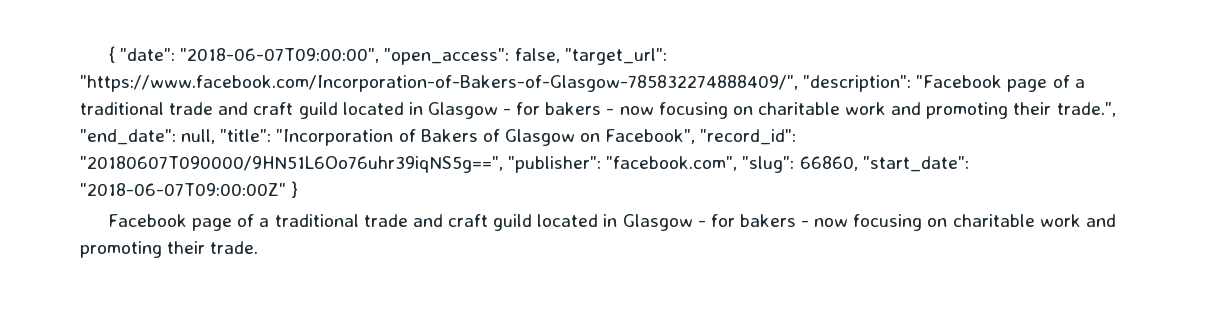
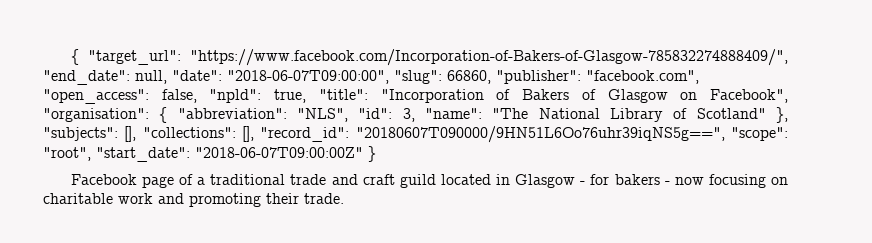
- { "date": "2018-06-07T09:00:00", "open_access": false, "target_url": "https://www.facebook.com/Incorporation-of-Bakers-of-Glasgow-785832274888409/", "description": "Facebook page of a traditional trade and craft guild located in Glasgow - for bakers - now focusing on charitable work and promoting their trade.", "end_date": null, "title": "Incorporation of Bakers of Glasgow on Facebook", "record_id": "20180607T090000/9HN51L6Oo76uhr39iqNS5g==", "publisher": "facebook.com", "slug": 66860, "start_date": "2018-06-07T09:00:00Z" }
+ { "target_url": "https://www.facebook.com/Incorporation-of-Bakers-of-Glasgow-785832274888409/", "end_date": null, "date": "2018-06-07T09:00:00", "slug": 66860, "publisher": "facebook.com", "open_access": false, "npld": true, "title": "Incorporation of Bakers of Glasgow on Facebook", "organisation": { "abbreviation": "NLS", "id": 3, "name": "The National Library of Scotland" }, "subjects": [], "collections": [], "record_id": "20180607T090000/9HN51L6Oo76uhr39iqNS5g==", "scope": "root", "start_date": "2018-06-07T09:00:00Z" }

